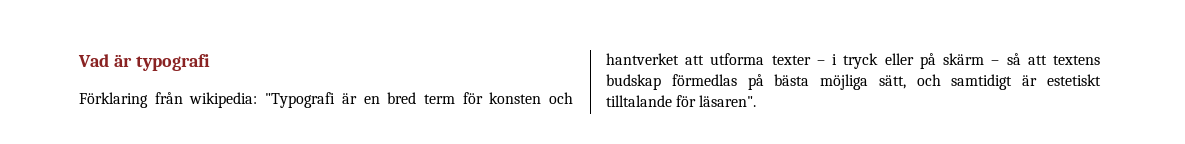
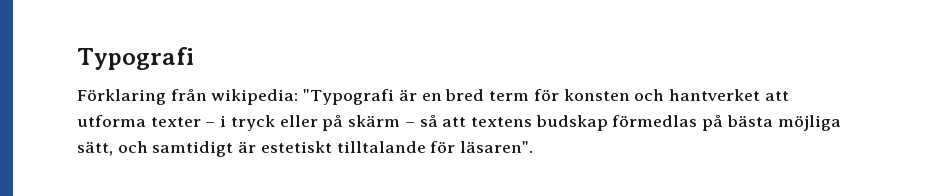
- Vad är typografi
+ Typografi

